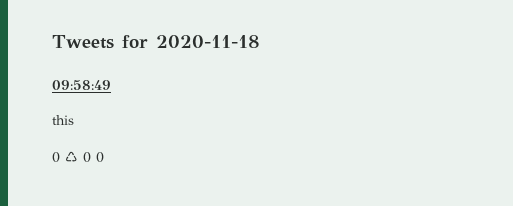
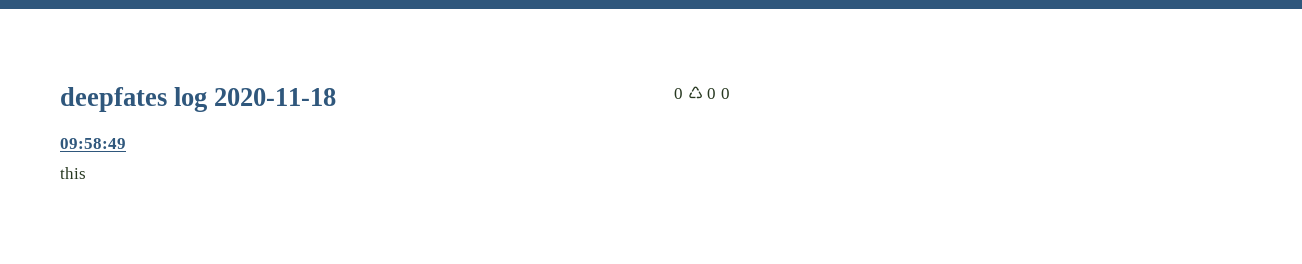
- Tweets for 2020-11-18
+ deepfates log 2020-11-18

